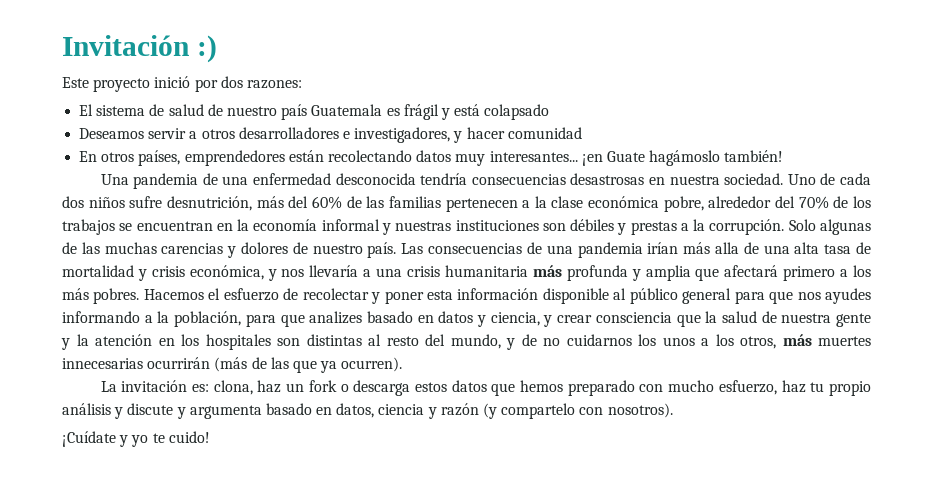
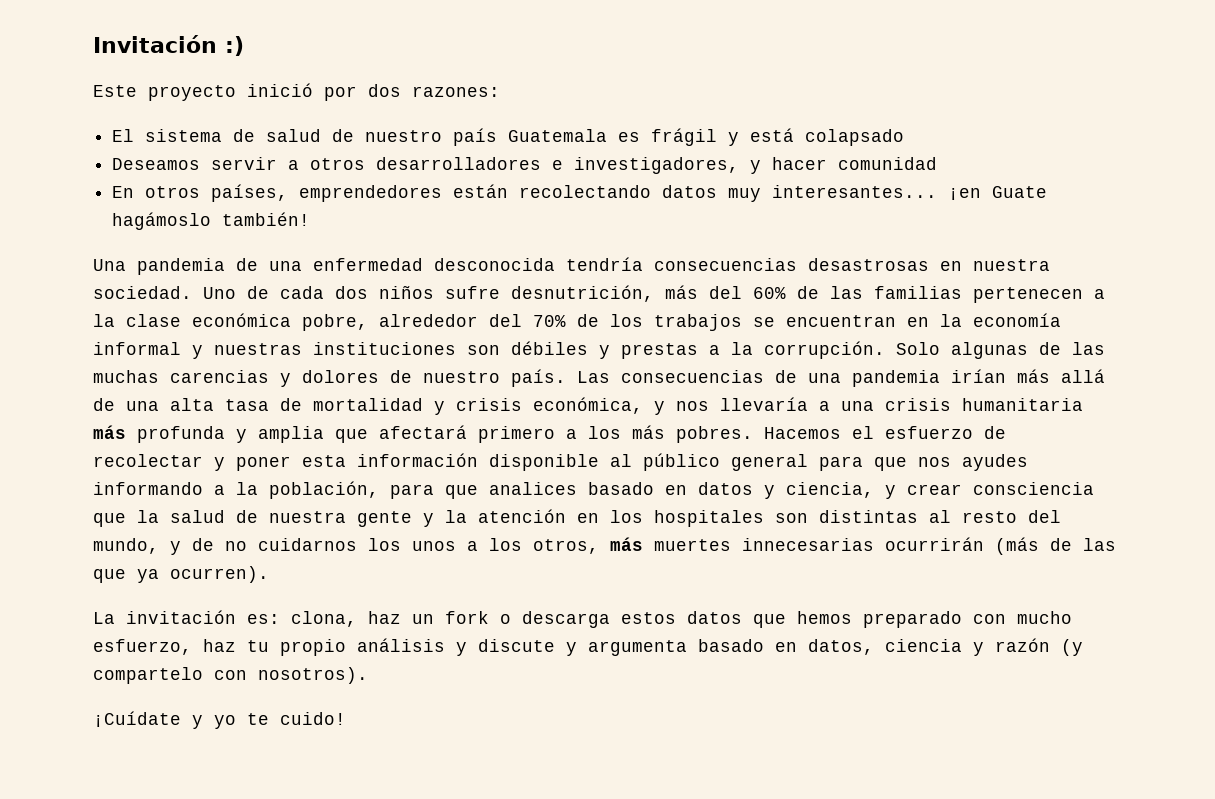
- Las consecuencias de una pandemia irían más alla de una alta tasa de mortalidad y crisis económica, y nos llevaría a una crisis humanitaria más profunda y amplia que afectará primero a los más pobres.
+ Las consecuencias de una pandemia irían más allá de una alta tasa de mortalidad y crisis económica, y nos llevaría a una crisis humanitaria más profunda y amplia que afectará primero a los más pobres.
- Hacemos el esfuerzo de recolectar y poner esta información disponible al público general para que nos ayudes informando a la población, para que analizes basado en datos y ciencia, y crear consciencia que la salud de nuestra gente y la atención en los hospitales son distintas al resto del mundo, y de no cuidarnos los unos a los otros, más muertes innecesarias ocurrirán (más de las que ya ocurren).
+ Hacemos el esfuerzo de recolectar y poner esta información disponible al público general para que nos ayudes informando a la población, para que analices basado en datos y ciencia, y crear consciencia que la salud de nuestra gente y la atención en los hospitales son distintas al resto del mundo, y de no cuidarnos los unos a los otros, más muertes innecesarias ocurrirán (más de las que ya ocurren).

